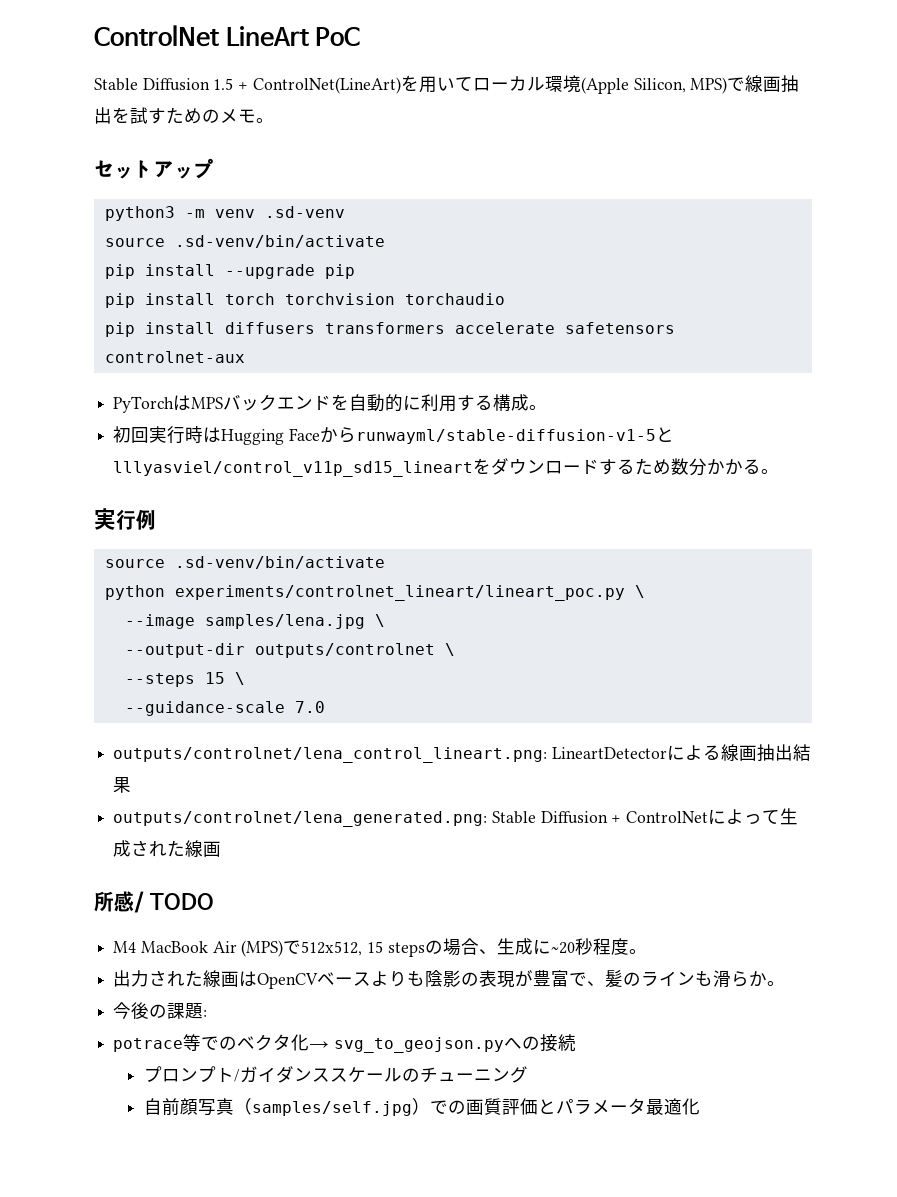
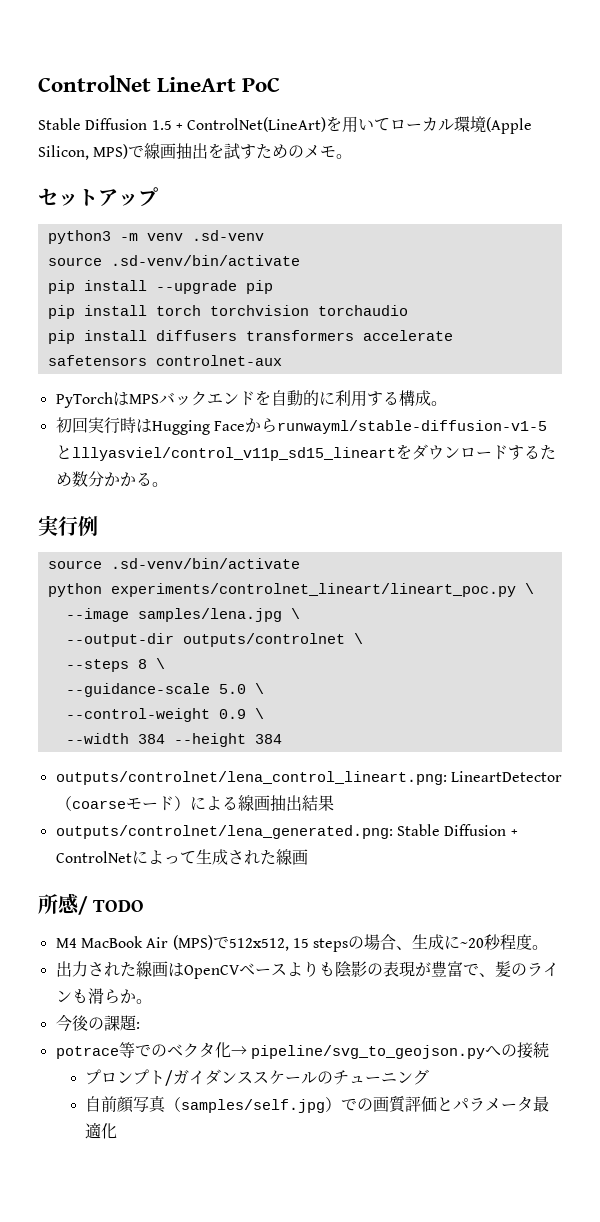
- --steps 15 \
+ --steps 8 \
- --guidance-scale 7.0
+ --guidance-scale 5.0 \
+ --control-weight 0.9 \
+ --width 384 --height 384
- outputs/controlnet/lena_control_lineart.png: LineartDetectorによる線画抽出結果
+ outputs/controlnet/lena_control_lineart.png: LineartDetector（coarseモード）による線画抽出結果
- potrace等でのベクタ化→ svg_to_geojson.pyへの接続
+ potrace等でのベクタ化→ pipeline/svg_to_geojson.pyへの接続

